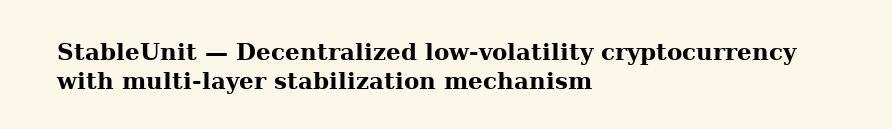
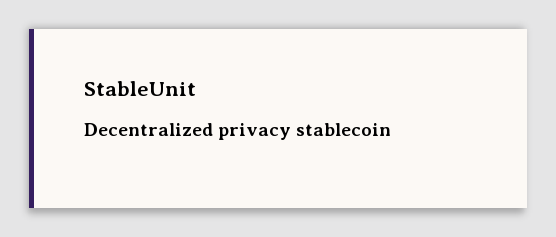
- StableUnit — Decentralized low-volatility cryptocurrency with multi-layer stabilization mechanism
+ StableUnit
+ Decentralized privacy stablecoin

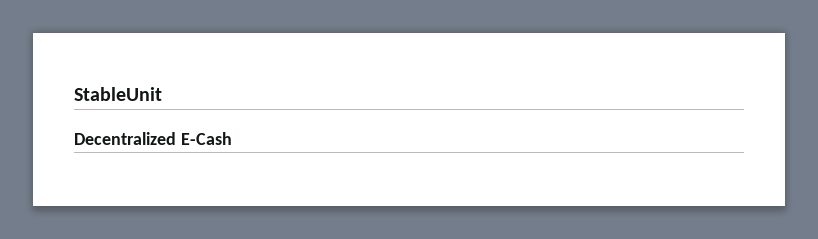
- Decentralized privacy stablecoin
+ Decentralized E-Cash

